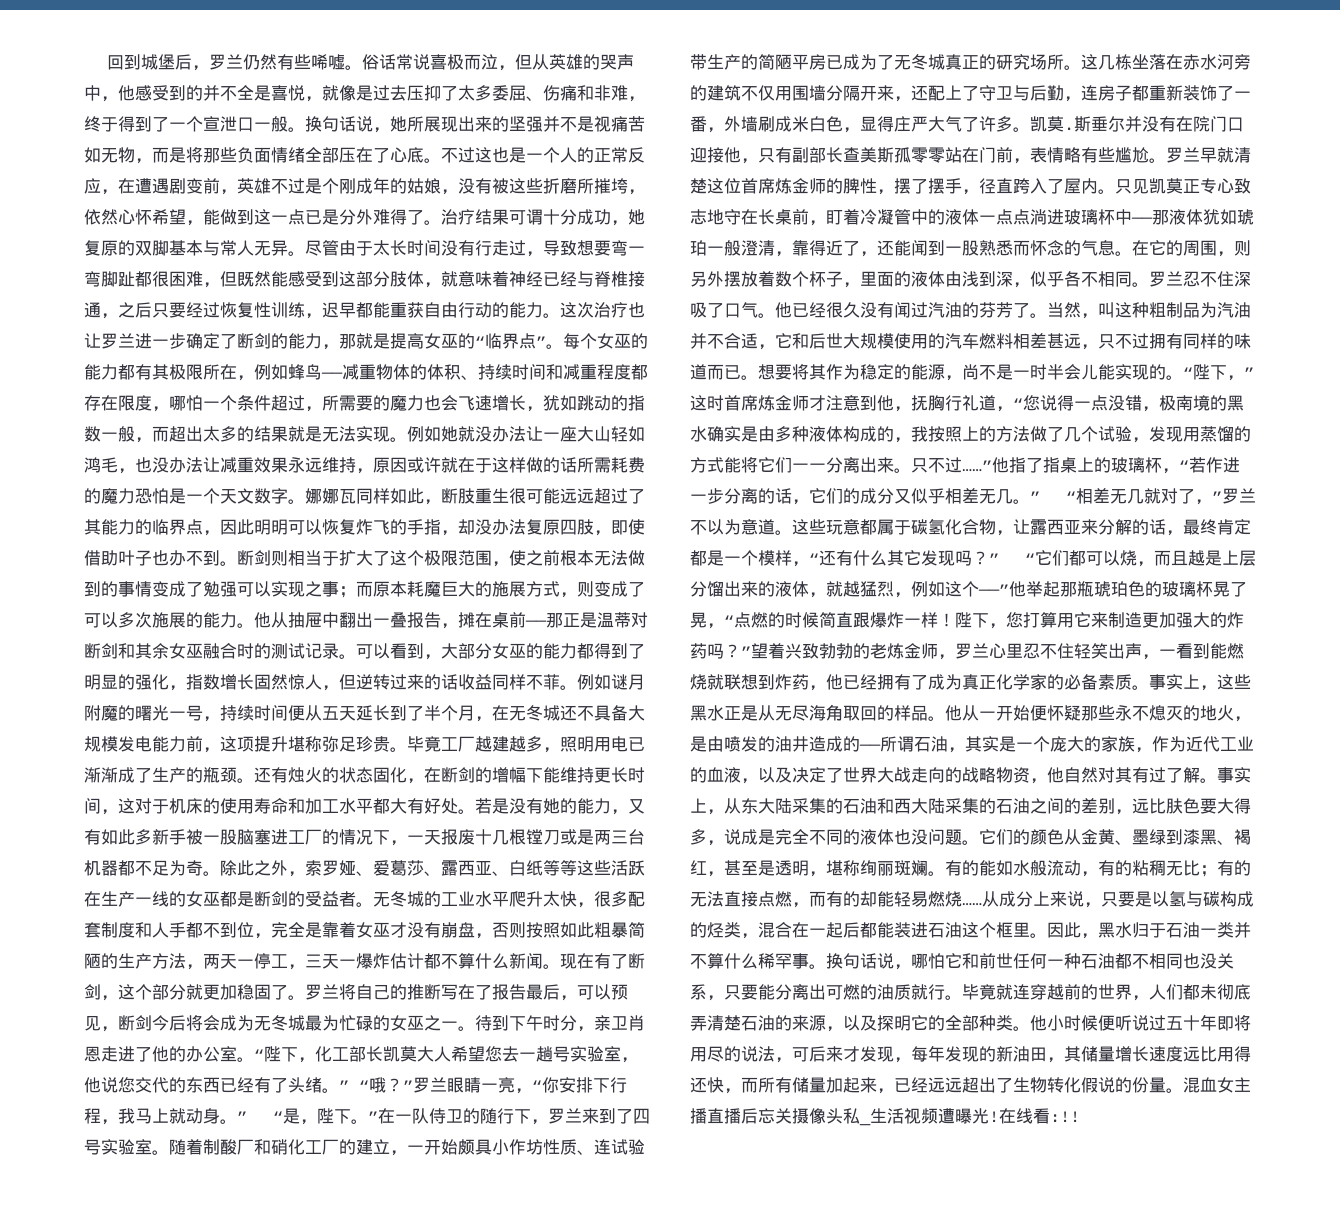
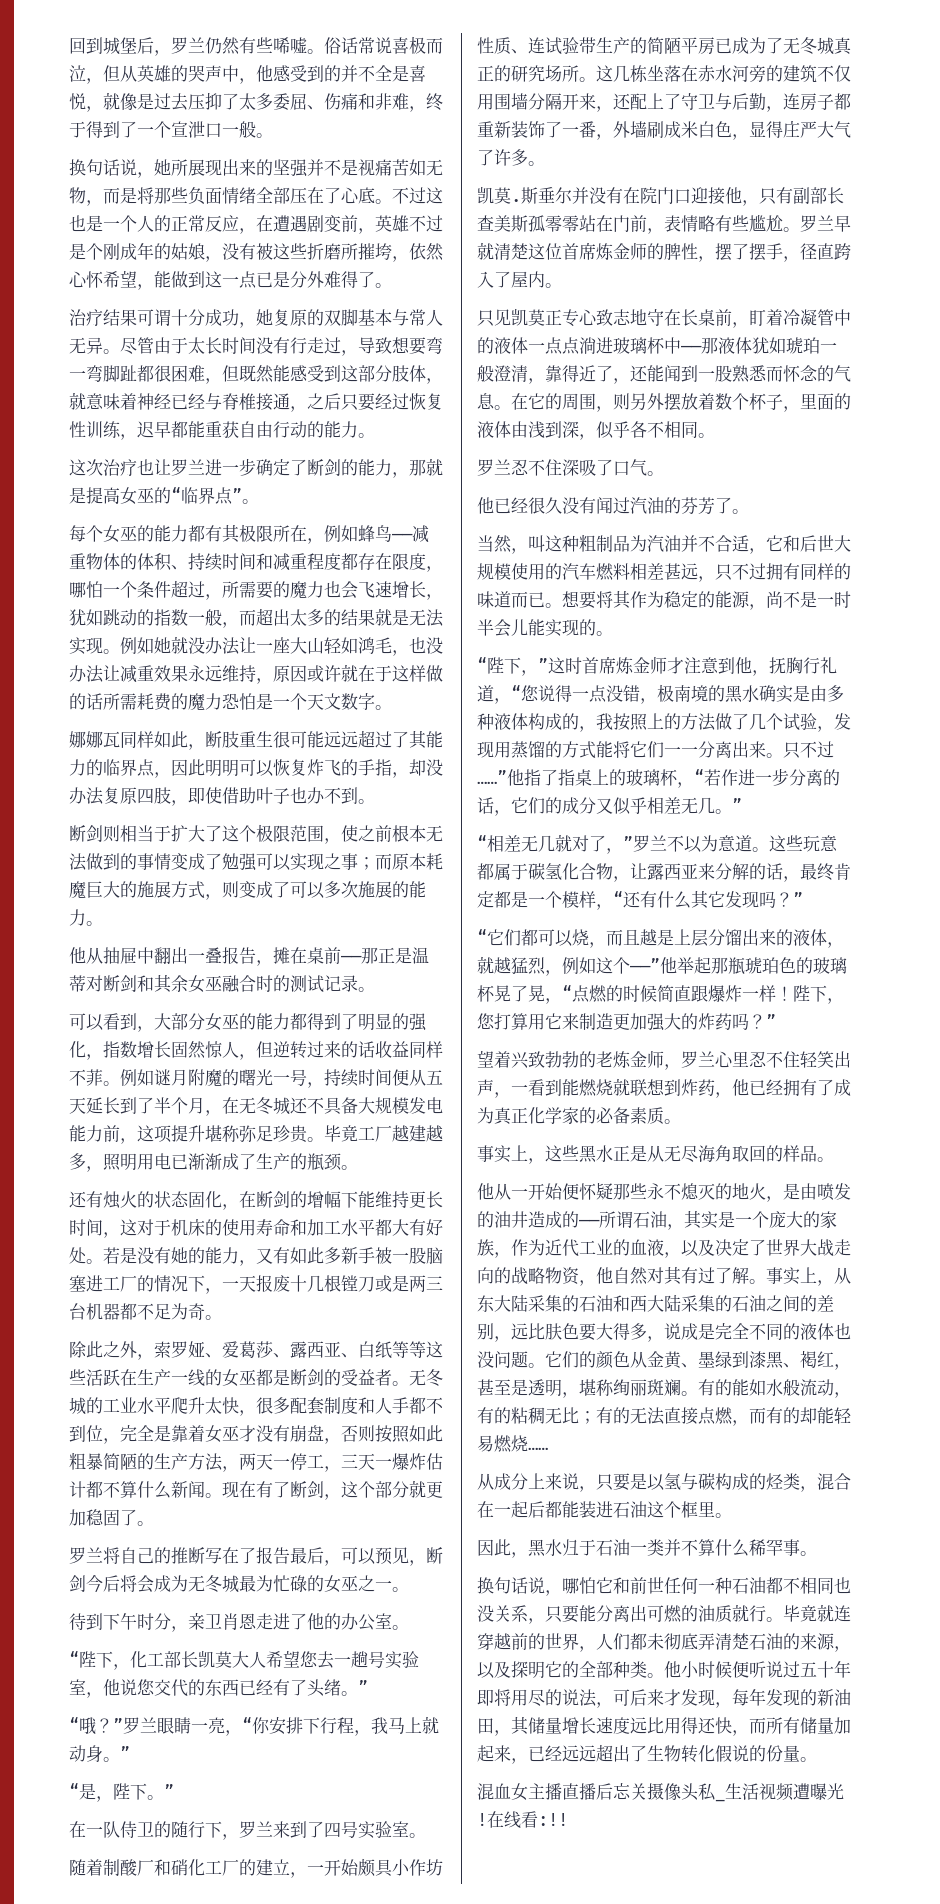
- 俗话常说喜极而泣，但从英雄的哭声中，他感受到的并不全是喜悦，就像是过去压抑了太多委屈、伤痛和非难，终于得到了一个宣泄口一般。换句话说，她所展现出来的坚强并不是视痛苦如无物，而是将那些负面情绪全部压在了心底。
+ 俗话常说喜极而泣，但从英雄的哭声中，他感受到的并不全是喜悦，就像是过去压抑了太多委屈、伤痛和非难，终于得到了一个宣泄口一般。
+ 换句话说，她所展现出来的坚强并不是视痛苦如无物，而是将那些负面情绪全部压在了心底。
- 不过这也是一个人的正常反应，在遭遇剧变前，英雄不过是个刚成年的姑娘，没有被这些折磨所摧垮，依然心怀希望，能做到这一点已是分外难得了。治疗结果可谓十分成功，她复原的双脚基本与常人无异。
+ 不过这也是一个人的正常反应，在遭遇剧变前，英雄不过是个刚成年的姑娘，没有被这些折磨所摧垮，依然心怀希望，能做到这一点已是分外难得了。
+ 治疗结果可谓十分成功，她复原的双脚基本与常人无异。
- 尽管由于太长时间没有行走过，导致想要弯一弯脚趾都很困难，但既然能感受到这部分肢体，就意味着神经已经与脊椎接通，之后只要经过恢复性训练，迟早都能重获自由行动的能力。这次治疗也让罗兰进一步确定了断剑的能力，那就是提高女巫的“临界点”。每个女巫的能力都有其极限所在，例如蜂鸟——减重物体的体积、持续时间和减重程度都存在限度，哪怕一个条件超过，所需要的魔力也会飞速增长，犹如跳动的指数一般，而超出太多的结果就是无法实现。
+ 尽管由于太长时间没有行走过，导致想要弯一弯脚趾都很困难，但既然能感受到这部分肢体，就意味着神经已经与脊椎接通，之后只要经过恢复性训练，迟早都能重获自由行动的能力。
+ 这次治疗也让罗兰进一步确定了断剑的能力，那就是提高女巫的“临界点”。
+ 每个女巫的能力都有其极限所在，例如蜂鸟——减重物体的体积、持续时间和减重程度都存在限度，哪怕一个条件超过，所需要的魔力也会飞速增长，犹如跳动的指数一般，而超出太多的结果就是无法实现。
- 例如她就没办法让一座大山轻如鸿毛，也没办法让减重效果永远维持，原因或许就在于这样做的话所需耗费的魔力恐怕是一个天文数字。娜娜瓦同样如此，断肢重生很可能远远超过了其能力的临界点，因此明明可以恢复炸飞的手指，却没办法复原四肢，即使借助叶子也办不到。断剑则相当于扩大了这个极限范围，使之前根本无法做到的事情变成了勉强可以实现之事；
+ 例如她就没办法让一座大山轻如鸿毛，也没办法让减重效果永远维持，原因或许就在于这样做的话所需耗费的魔力恐怕是一个天文数字。
+ 娜娜瓦同样如此，断肢重生很可能远远超过了其能力的临界点，因此明明可以恢复炸飞的手指，却没办法复原四肢，即使借助叶子也办不到。
+ 断剑则相当于扩大了这个极限范围，使之前根本无法做到的事情变成了勉强可以实现之事；
- 而原本耗魔巨大的施展方式，则变成了可以多次施展的能力。他从抽屉中翻出一叠报告，摊在桌前——那正是温蒂对断剑和其余女巫融合时的测试记录。可以看到，大部分女巫的能力都得到了明显的强化，指数增长固然惊人，但逆转过来的话收益同样不菲。
+ 而原本耗魔巨大的施展方式，则变成了可以多次施展的能力。
+ 他从抽屉中翻出一叠报告，摊在桌前——那正是温蒂对断剑和其余女巫融合时的测试记录。
+ 可以看到，大部分女巫的能力都得到了明显的强化，指数增长固然惊人，但逆转过来的话收益同样不菲。
- 毕竟工厂越建越多，照明用电已渐渐成了生产的瓶颈。还有烛火的状态固化，在断剑的增幅下能维持更长时间，这对于机床的使用寿命和加工水平都大有好处。
+ 毕竟工厂越建越多，照明用电已渐渐成了生产的瓶颈。
+ 还有烛火的状态固化，在断剑的增幅下能维持更长时间，这对于机床的使用寿命和加工水平都大有好处。
- 若是没有她的能力，又有如此多新手被一股脑塞进工厂的情况下，一天报废十几根镗刀或是两三台机器都不足为奇。除此之外，索罗娅、爱葛莎、露西亚、白纸等等这些活跃在生产一线的女巫都是断剑的受益者。
+ 若是没有她的能力，又有如此多新手被一股脑塞进工厂的情况下，一天报废十几根镗刀或是两三台机器都不足为奇。
+ 除此之外，索罗娅、爱葛莎、露西亚、白纸等等这些活跃在生产一线的女巫都是断剑的受益者。
- 现在有了断剑，这个部分就更加稳固了。罗兰将自己的推断写在了报告最后，可以预见，断剑今后将会成为无冬城最为忙碌的女巫之一。待到下午时分，亲卫肖恩走进了他的办公室。“陛下，化工部长凯莫大人希望您去一趟号实验室，他说您交代的东西已经有了头绪。” “哦？”罗兰眼睛一亮，“你安排下行程，我马上就动身。” “是，陛下。”在一队侍卫的随行下，罗兰来到了四号实验室。随着制酸厂和硝化工厂的建立，一开始颇具小作坊性质、连试验带生产的简陋平房已成为了无冬城真正的研究场所。
+ 现在有了断剑，这个部分就更加稳固了。
+ 罗兰将自己的推断写在了报告最后，可以预见，断剑今后将会成为无冬城最为忙碌的女巫之一。
+ 待到下午时分，亲卫肖恩走进了他的办公室。
+ “陛下，化工部长凯莫大人希望您去一趟号实验室，他说您交代的东西已经有了头绪。”
+ “哦？”罗兰眼睛一亮，“你安排下行程，我马上就动身。”
+ “是，陛下。”
+ 在一队侍卫的随行下，罗兰来到了四号实验室。
+ 随着制酸厂和硝化工厂的建立，一开始颇具小作坊性质、连试验带生产的简陋平房已成为了无冬城真正的研究场所。
- 这几栋坐落在赤水河旁的建筑不仅用围墙分隔开来，还配上了守卫与后勤，连房子都重新装饰了一番，外墙刷成米白色，显得庄严大气了许多。凯莫.
+ 这几栋坐落在赤水河旁的建筑不仅用围墙分隔开来，还配上了守卫与后勤，连房子都重新装饰了一番，外墙刷成米白色，显得庄严大气了许多。
+ 凯莫.
- 罗兰早就清楚这位首席炼金师的脾性，摆了摆手，径直跨入了屋内。只见凯莫正专心致志地守在长桌前，盯着冷凝管中的液体一点点淌进玻璃杯中——那液体犹如琥珀一般澄清，靠得近了，还能闻到一股熟悉而怀念的气息。
+ 罗兰早就清楚这位首席炼金师的脾性，摆了摆手，径直跨入了屋内。
+ 只见凯莫正专心致志地守在长桌前，盯着冷凝管中的液体一点点淌进玻璃杯中——那液体犹如琥珀一般澄清，靠得近了，还能闻到一股熟悉而怀念的气息。
- 在它的周围，则另外摆放着数个杯子，里面的液体由浅到深，似乎各不相同。罗兰忍不住深吸了口气。他已经很久没有闻过汽油的芬芳了。当然，叫这种粗制品为汽油并不合适，它和后世大规模使用的汽车燃料相差甚远，只不过拥有同样的味道而已。
+ 在它的周围，则另外摆放着数个杯子，里面的液体由浅到深，似乎各不相同。
+ 罗兰忍不住深吸了口气。
+ 他已经很久没有闻过汽油的芬芳了。
+ 当然，叫这种粗制品为汽油并不合适，它和后世大规模使用的汽车燃料相差甚远，只不过拥有同样的味道而已。
- 想要将其作为稳定的能源，尚不是一时半会儿能实现的。“陛下，”这时首席炼金师才注意到他，抚胸行礼道，“您说得一点没错，极南境的黑水确实是由多种液体构成的，我按照上的方法做了几个试验，发现用蒸馏的方式能将它们一一分离出来。
+ 想要将其作为稳定的能源，尚不是一时半会儿能实现的。
+ “陛下，”这时首席炼金师才注意到他，抚胸行礼道，“您说得一点没错，极南境的黑水确实是由多种液体构成的，我按照上的方法做了几个试验，发现用蒸馏的方式能将它们一一分离出来。
- 他指了指桌上的玻璃杯，“若作进一步分离的话，它们的成分又似乎相差无几。” “相差无几就对了，”罗兰不以为意道。
+ 他指了指桌上的玻璃杯，“若作进一步分离的话，它们的成分又似乎相差无几。”
+ “相差无几就对了，”罗兰不以为意道。
- 这些玩意都属于碳氢化合物，让露西亚来分解的话，最终肯定都是一个模样，“还有什么其它发现吗？” “它们都可以烧，而且越是上层分馏出来的液体，就越猛烈，例如这个——”他举起那瓶琥珀色的玻璃杯晃了晃，“点燃的时候简直跟爆炸一样！
+ 这些玩意都属于碳氢化合物，让露西亚来分解的话，最终肯定都是一个模样，“还有什么其它发现吗？”
+ “它们都可以烧，而且越是上层分馏出来的液体，就越猛烈，例如这个——”他举起那瓶琥珀色的玻璃杯晃了晃，“点燃的时候简直跟爆炸一样！
- 陛下，您打算用它来制造更加强大的炸药吗？”望着兴致勃勃的老炼金师，罗兰心里忍不住轻笑出声，一看到能燃烧就联想到炸药，他已经拥有了成为真正化学家的必备素质。事实上，这些黑水正是从无尽海角取回的样品。他从一开始便怀疑那些永不熄灭的地火，是由喷发的油井造成的——所谓石油，其实是一个庞大的家族，作为近代工业的血液，以及决定了世界大战走向的战略物资，他自然对其有过了解。
+ 陛下，您打算用它来制造更加强大的炸药吗？”
+ 望着兴致勃勃的老炼金师，罗兰心里忍不住轻笑出声，一看到能燃烧就联想到炸药，他已经拥有了成为真正化学家的必备素质。
+ 事实上，这些黑水正是从无尽海角取回的样品。
+ 他从一开始便怀疑那些永不熄灭的地火，是由喷发的油井造成的——所谓石油，其实是一个庞大的家族，作为近代工业的血液，以及决定了世界大战走向的战略物资，他自然对其有过了解。
- 有的无法直接点燃，而有的却能轻易燃烧……从成分上来说，只要是以氢与碳构成的烃类，混合在一起后都能装进石油这个框里。因此，黑水归于石油一类并不算什么稀罕事。换句话说，哪怕它和前世任何一种石油都不相同也没关系，只要能分离出可燃的油质就行。
+ 有的无法直接点燃，而有的却能轻易燃烧……
+ 从成分上来说，只要是以氢与碳构成的烃类，混合在一起后都能装进石油这个框里。
+ 因此，黑水归于石油一类并不算什么稀罕事。
+ 换句话说，哪怕它和前世任何一种石油都不相同也没关系，只要能分离出可燃的油质就行。
- 他小时候便听说过五十年即将用尽的说法，可后来才发现，每年发现的新油田，其储量增长速度远比用得还快，而所有储量加起来，已经远远超出了生物转化假说的份量。混血女主播直播后忘关摄像头私_生活视频遭曝光!
+ 他小时候便听说过五十年即将用尽的说法，可后来才发现，每年发现的新油田，其储量增长速度远比用得还快，而所有储量加起来，已经远远超出了生物转化假说的份量。
+ 混血女主播直播后忘关摄像头私_生活视频遭曝光!

